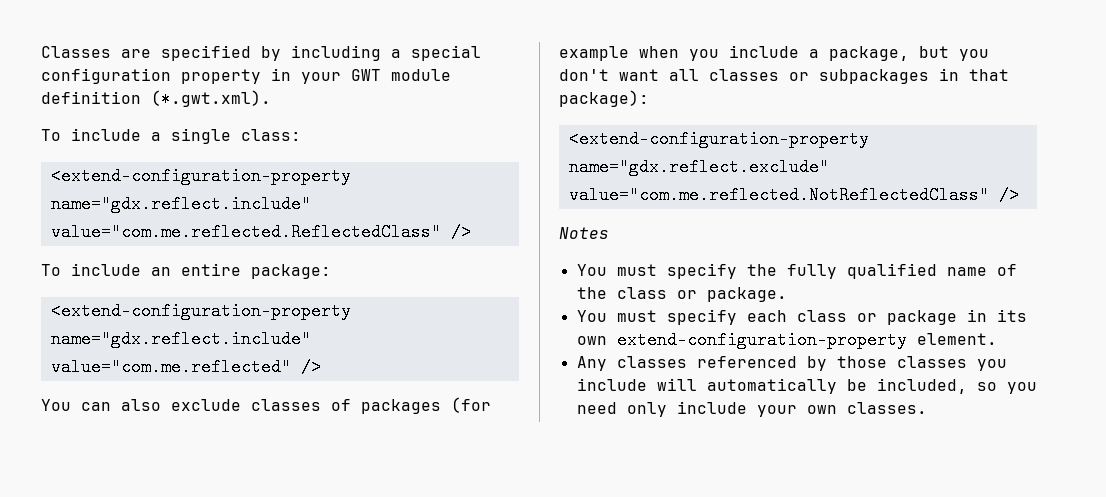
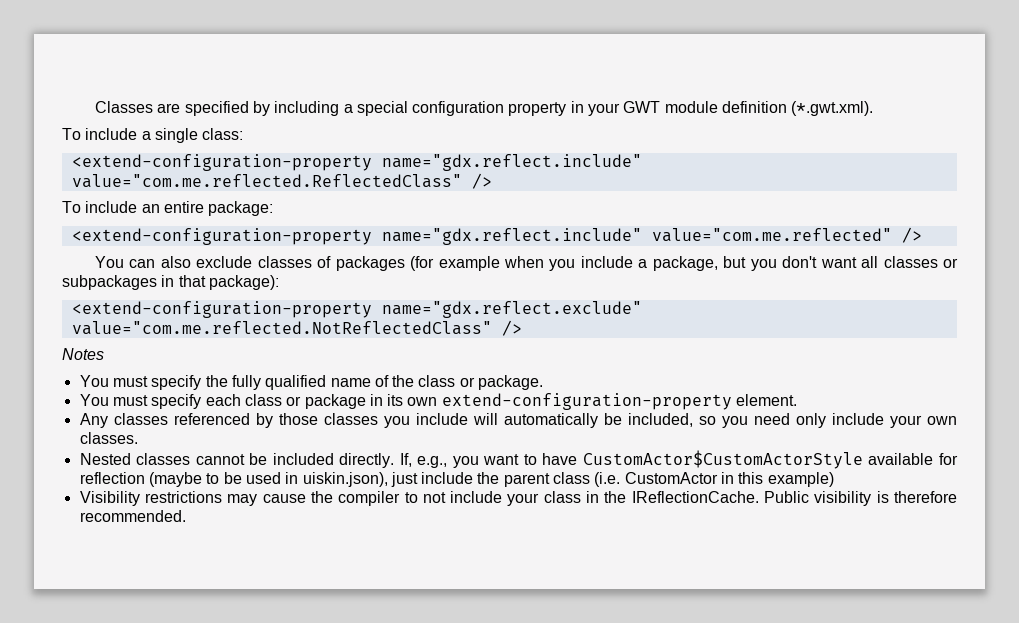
+ Nested classes cannot be included directly. If, e.g., you want to have CustomActor$CustomActorStyle available for reflection (maybe to be used in uiskin.json), just include the parent class (i.e. CustomActor in this example)
+ Visibility restrictions may cause the compiler to not include your class in the IReflectionCache. Public visibility is therefore recommended.

